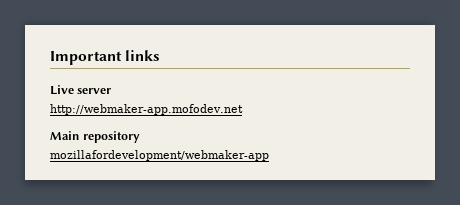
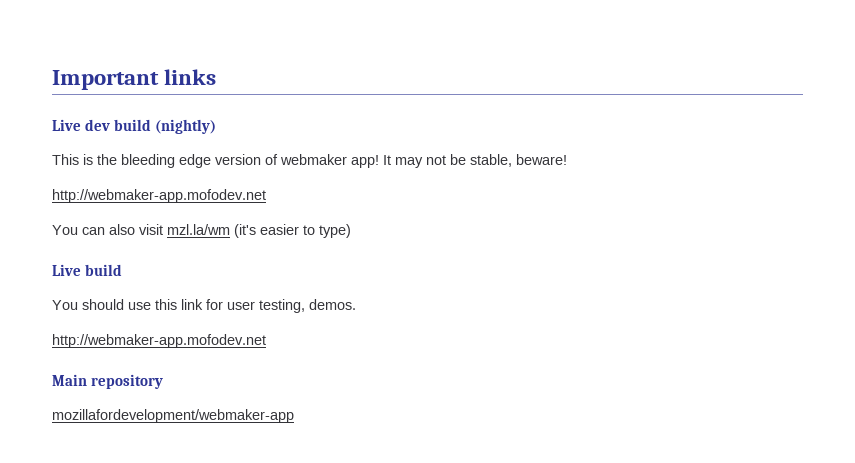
- Live server
+ Live dev build (nightly)
+ This is the bleeding edge version of webmaker app! It may not be stable, beware!
+ http://webmaker-app.mofodev.net
+ You can also visit mzl.la/wm (it's easier to type)
+ Live build
+ You should use this link for user testing, demos.

